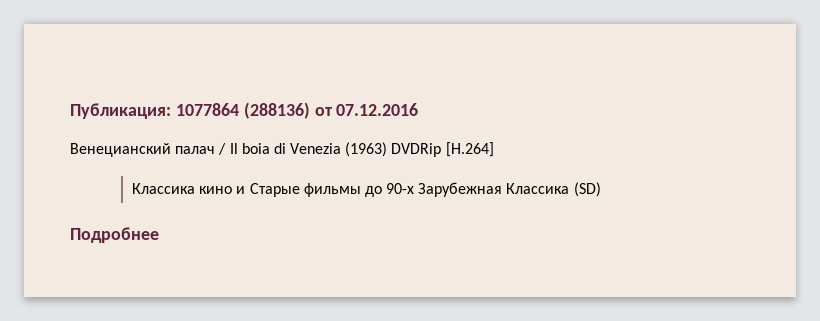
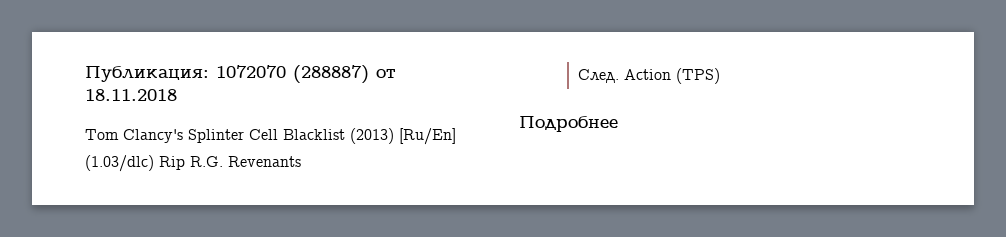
- Публикация: 1077864 (288136) от 07.12.2016
- Венецианский палач / Il boia di Venezia (1963) DVDRip [H.264]
- Классика кино и Старые фильмы до 90-х Зарубежная Классика (SD)
+ Публикация: 1072070 (288887) от 18.11.2018
+ Tom Clancy's Splinter Cell Blacklist (2013) [Ru/En] (1.03/dlc) Rip R.G. Revenants
+ След. Action (TPS)

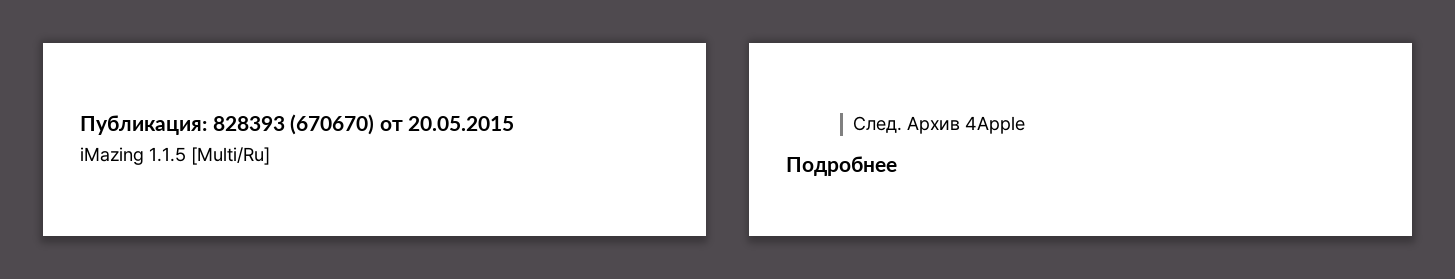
- Публикация: 1072070 (288887) от 18.11.2018
- Tom Clancy's Splinter Cell Blacklist (2013) [Ru/En] (1.03/dlc) Rip R.G. Revenants
+ Публикация: 828393 (670670) от 20.05.2015
+ iMazing 1.1.5 [Multi/Ru]
- Action (TPS)
+ Архив 4Apple

